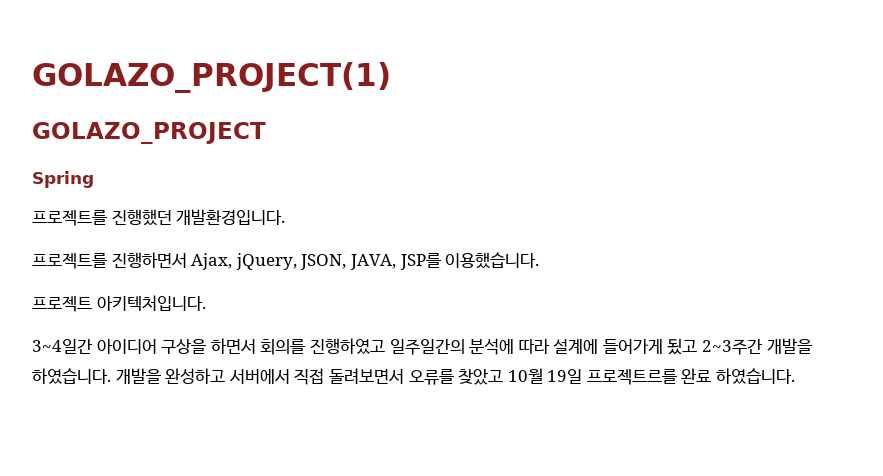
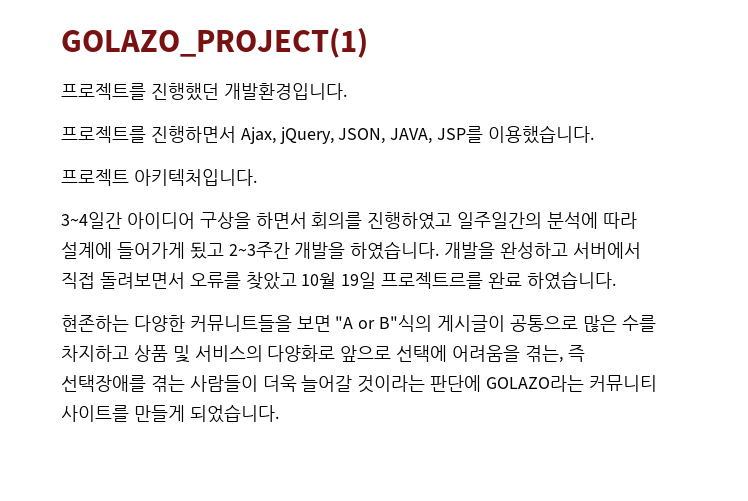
- GOLAZO_PROJECT
- Spring
+ 현존하는 다양한 커뮤니트들을 보면 "A or B"식의 게시글이 공통으로 많은 수를 차지하고 상품 및 서비스의 다양화로 앞으로 선택에 어려움을 겪는, 즉 선택장애를 겪는 사람들이 더욱 늘어갈 것이라는 판단에 GOLAZO라는 커뮤니티 사이트를 만들게 되었습니다.

